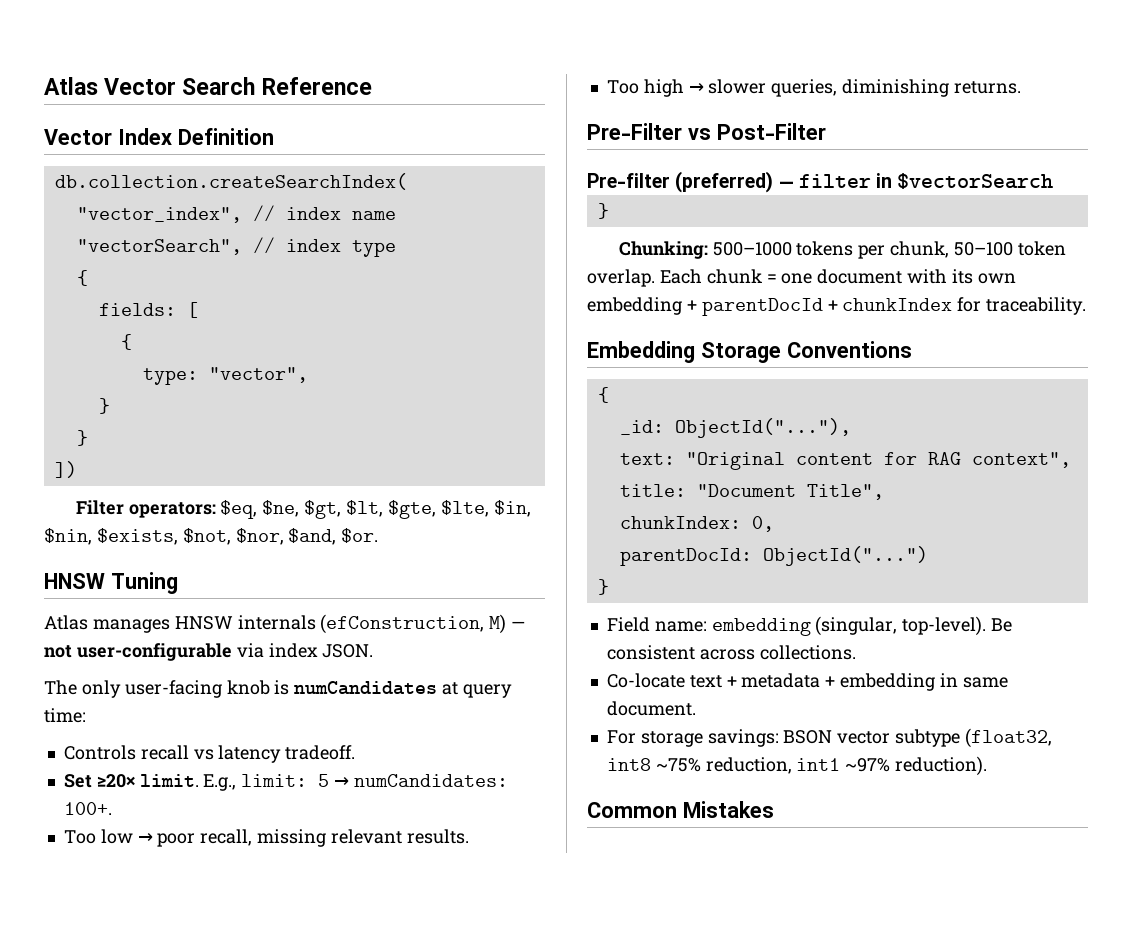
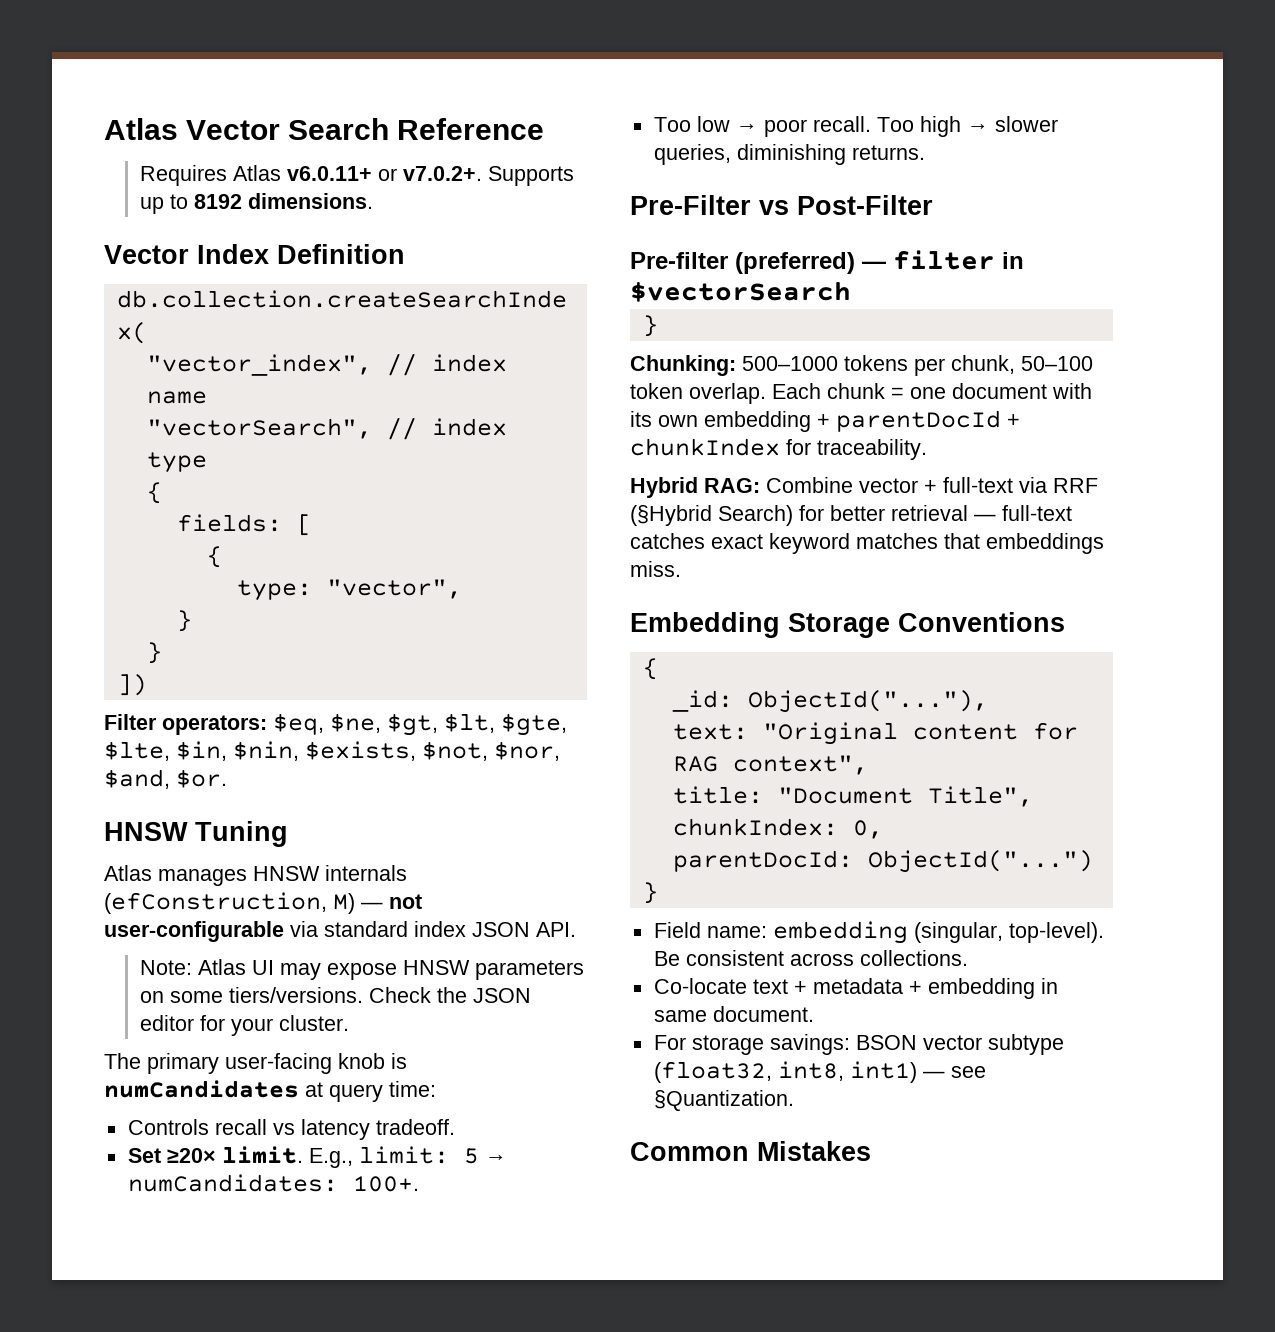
+ Requires Atlas v6.0.11+ or v7.0.2+. Supports up to 8192 dimensions.
- Atlas manages HNSW internals (efConstruction, M) — not user-configurable via index JSON.
+ Atlas manages HNSW internals (efConstruction, M) — not user-configurable via standard index JSON API.
+ Note: Atlas UI may expose HNSW parameters on some tiers/versions. Check the JSON editor for your cluster.
- The only user-facing knob is numCandidates at query time:
+ The primary user-facing knob is numCandidates at query time:
- Too low → poor recall, missing relevant results.
- Too high → slower queries, diminishing returns.
+ Too low → poor recall. Too high → slower queries, diminishing returns.
+ Hybrid RAG: Combine vector + full-text via RRF (§Hybrid Search) for better retrieval — full-text catches exact keyword matches that embeddings miss.
- For storage savings: BSON vector subtype (float32, int8 ~75% reduction, int1 ~97% reduction).
+ For storage savings: BSON vector subtype (float32, int8, int1) — see §Quantization.

